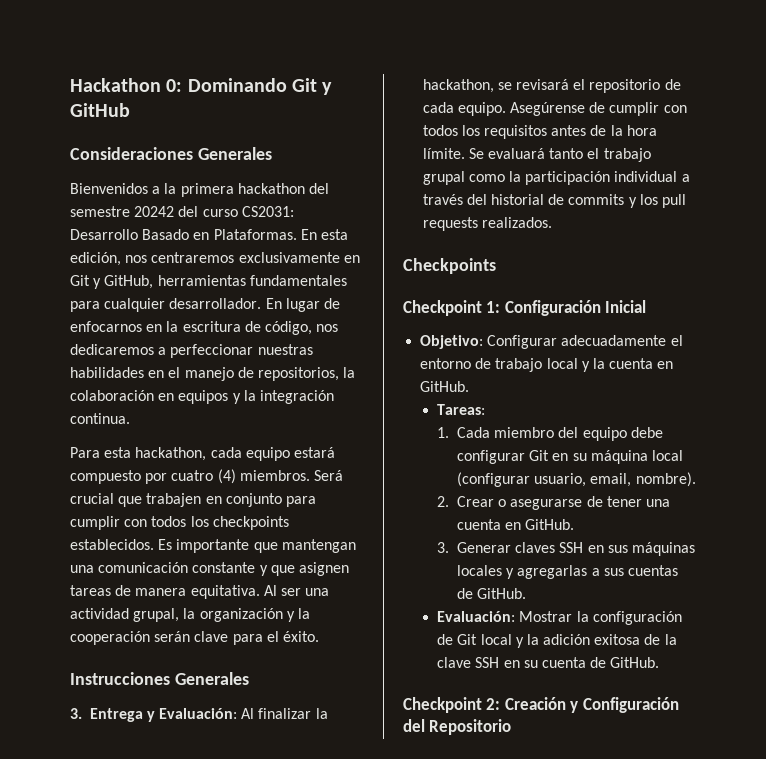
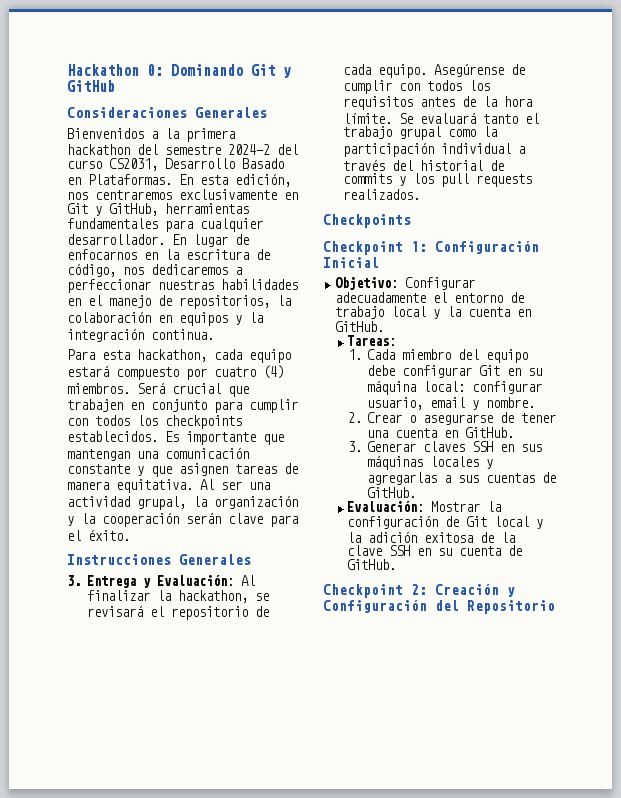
- Bienvenidos a la primera hackathon del semestre 20242 del curso CS2031: Desarrollo Basado en Plataformas.
+ Bienvenidos a la primera hackathon del semestre 2024-2 del curso CS2031, Desarrollo Basado en Plataformas.
- 1. Cada miembro del equipo debe configurar Git en su máquina local (configurar usuario, email, nombre).
+ 1. Cada miembro del equipo debe configurar Git en su máquina local: configurar usuario, email y nombre.

